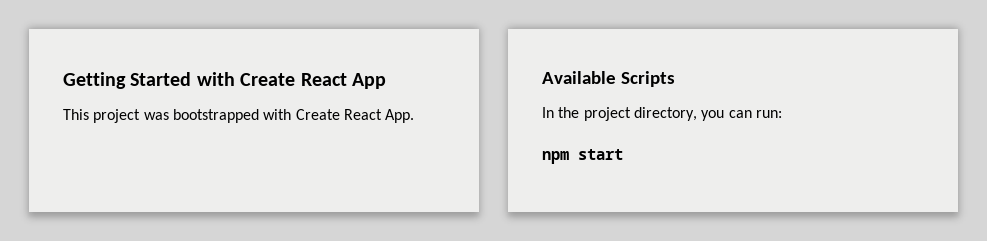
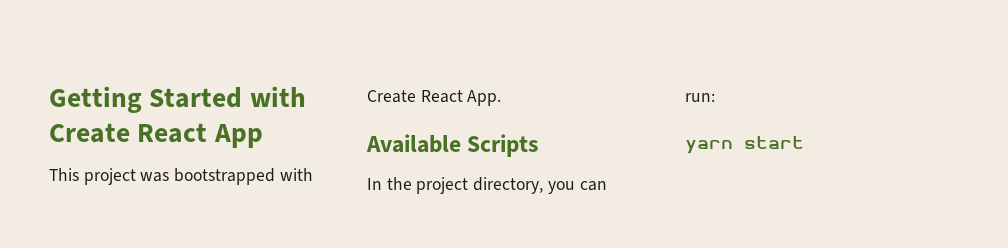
- npm start
+ yarn start

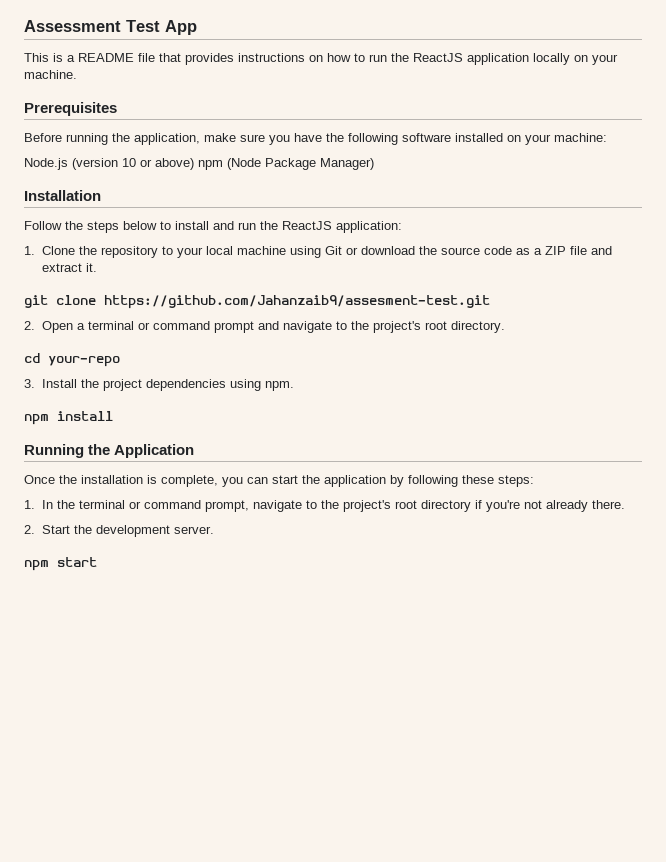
- Getting Started with Create React App
- This project was bootstrapped with Create React App.
- Available Scripts
- In the project directory, you can run:
- yarn start
+ Assessment Test App
+ This is a README file that provides instructions on how to run the ReactJS application locally on your machine.
+ Prerequisites
+ Before running the application, make sure you have the following software installed on your machine:
+ Node.js (version 10 or above) npm (Node Package Manager)
+ Installation
+ Follow the steps below to install and run the ReactJS application:
+ 1. Clone the repository to your local machine using Git or download the source code as a ZIP file and extract it.
+ git clone https://github.com/Jahanzaib9/assesment-test.git
+ 2. Open a terminal or command prompt and navigate to the project's root directory.
+ cd your-repo
+ 3. Install the project dependencies using npm.
+ npm install
+ Running the Application
+ Once the installation is complete, you can start the application by following these steps:
+ 1. In the terminal or command prompt, navigate to the project's root directory if you're not already there.
+ 2. Start the development server.
+ npm start

